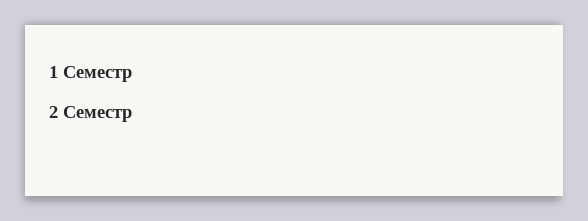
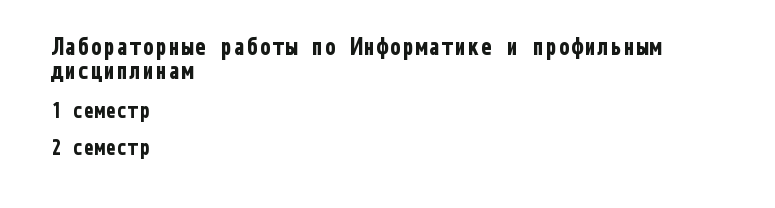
- 1 Семестр
+ Лабораторные работы по Информатике и профильным дисциплинам
+ 1 семестр
- 2 Семестр
+ 2 семестр

